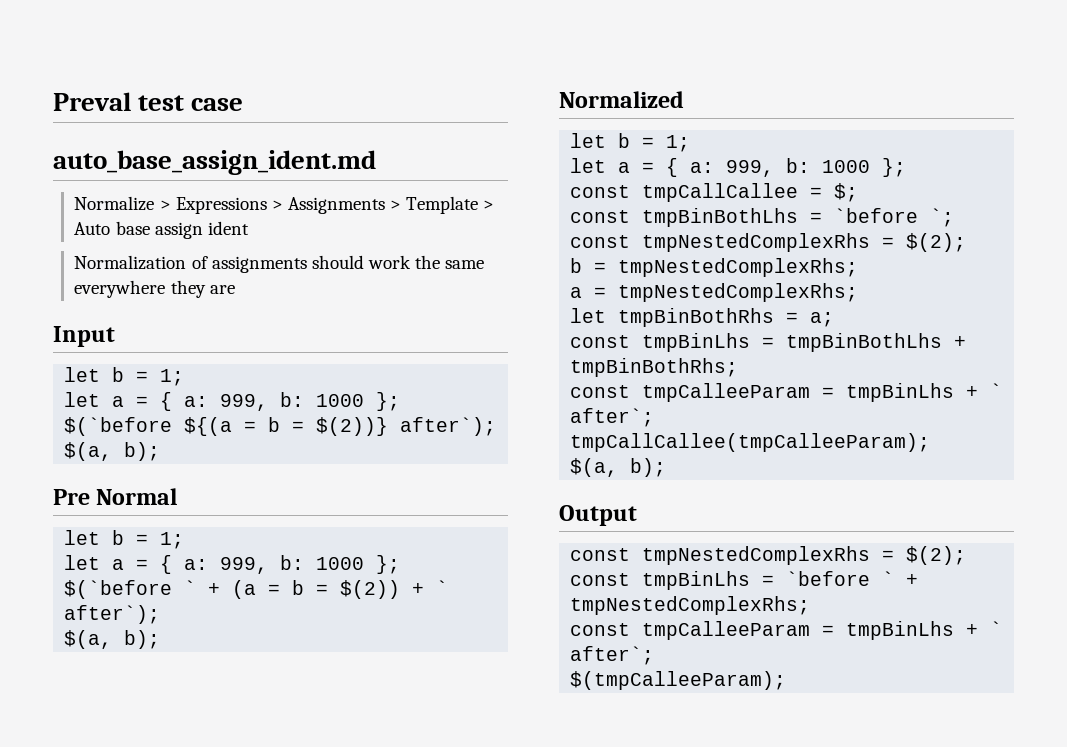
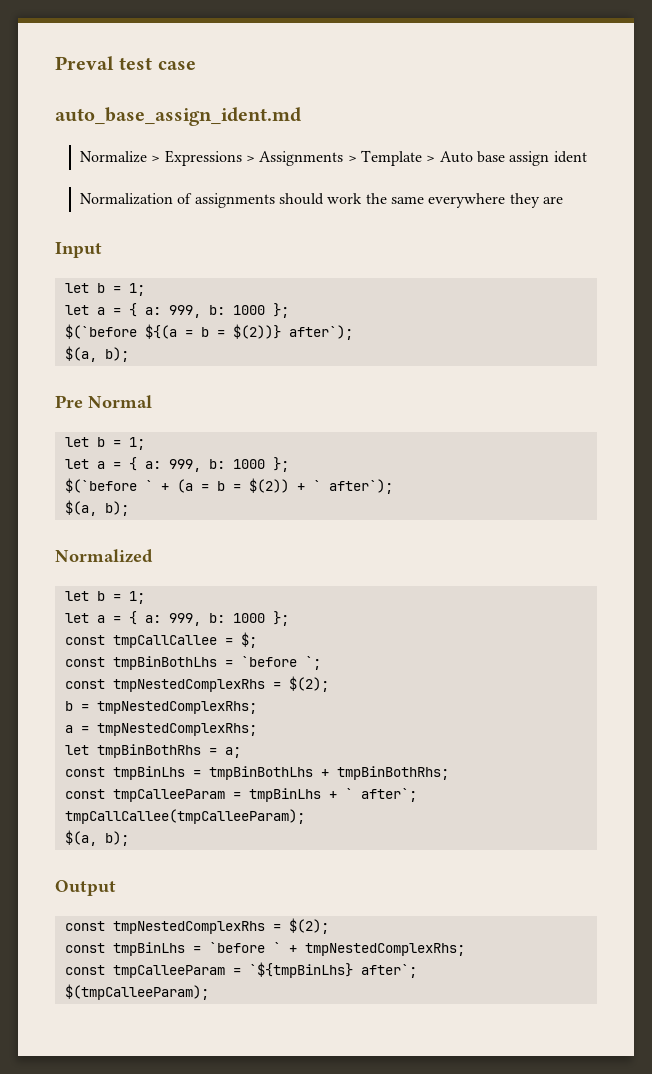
  const tmpBinLhs = `before ` + tmpNestedComplexRhs;
- const tmpCalleeParam = tmpBinLhs + ` after`;
+ const tmpCalleeParam = `${tmpBinLhs} after`;

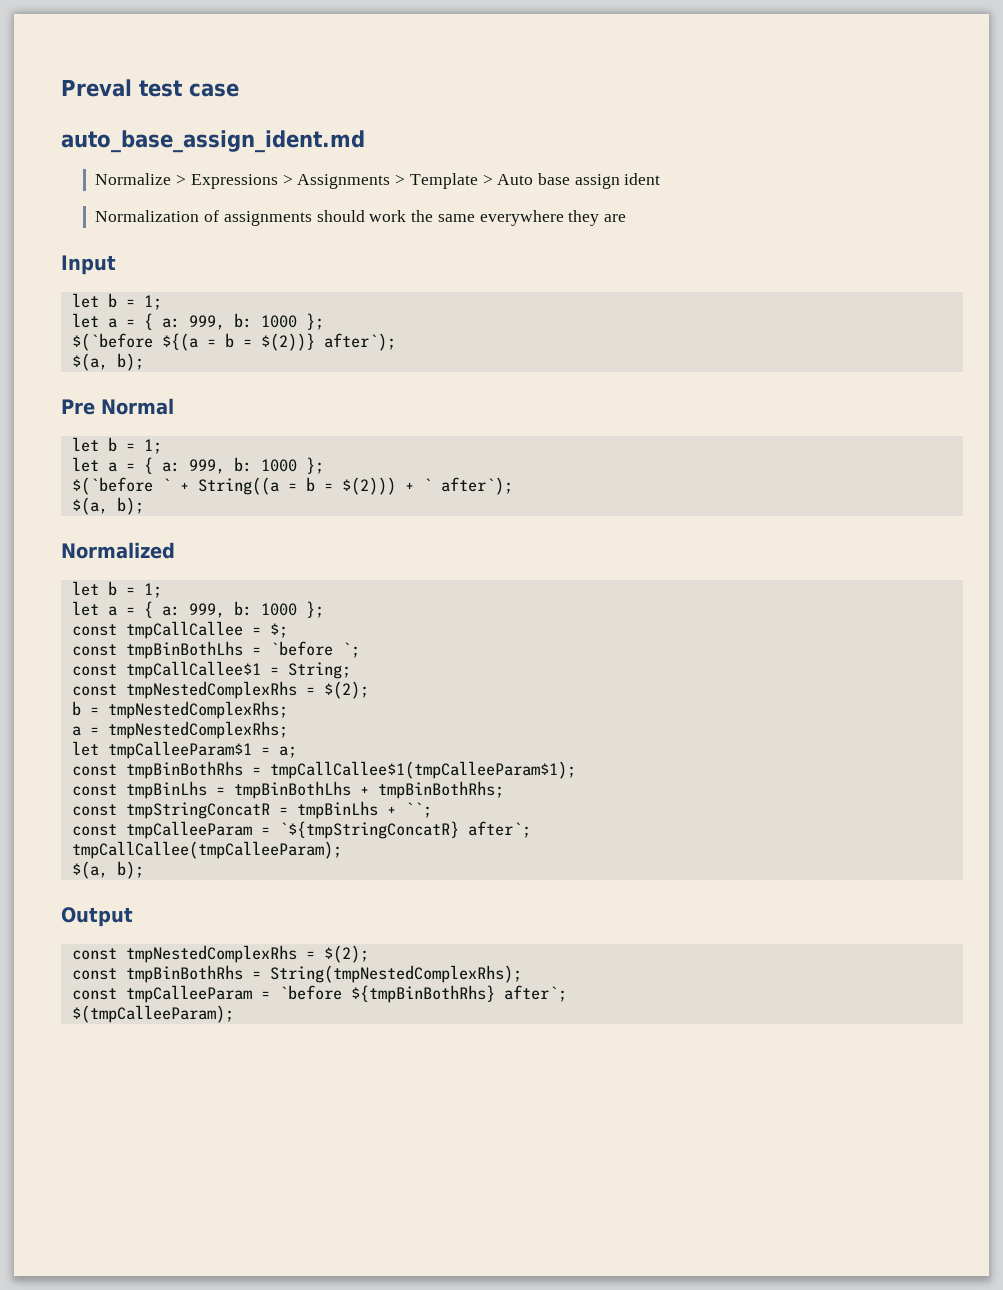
- $(`before ` + (a = b = $(2)) + ` after`);
+ $(`before ` + String((a = b = $(2))) + ` after`);
+ const tmpCallCallee$1 = String;
- let tmpBinBothRhs = a;
+ let tmpCalleeParam$1 = a;
+ const tmpBinBothRhs = tmpCallCallee$1(tmpCalleeParam$1);
- const tmpCalleeParam = tmpBinLhs + ` after`;
+ const tmpStringConcatR = tmpBinLhs + ``;
+ const tmpCalleeParam = `${tmpStringConcatR} after`;
- const tmpBinLhs = `before ` + tmpNestedComplexRhs;
- const tmpCalleeParam = `${tmpBinLhs} after`;
+ const tmpBinBothRhs = String(tmpNestedComplexRhs);
+ const tmpCalleeParam = `before ${tmpBinBothRhs} after`;

